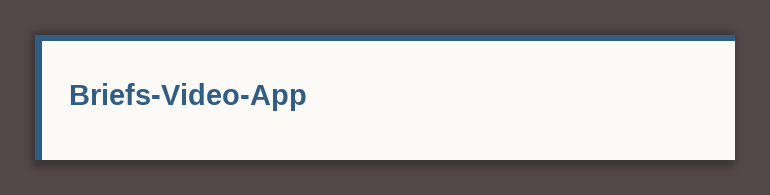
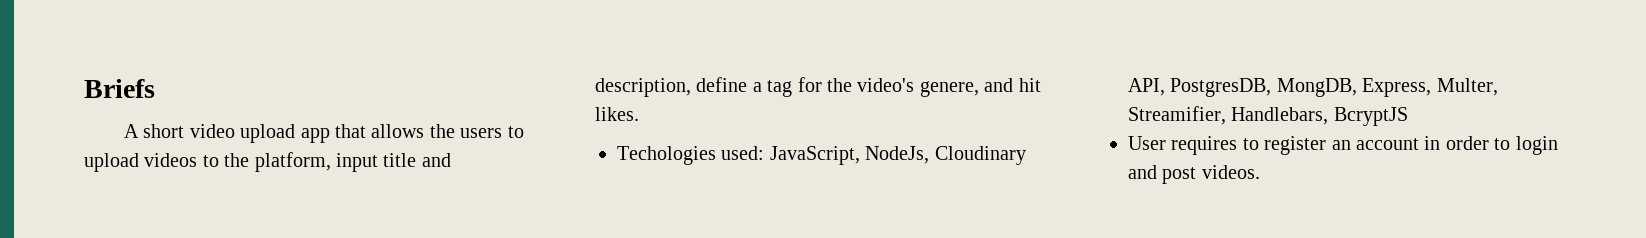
- Briefs-Video-App
+ Briefs
+ A short video upload app that allows the users to upload videos to the platform, input title and description, define a tag for the video's genere, and hit likes.
+ Techologies used: JavaScript, NodeJs, Cloudinary API, PostgresDB, MongDB, Express, Multer, Streamifier, Handlebars, BcryptJS
+ User requires to register an account in order to login and post videos.

